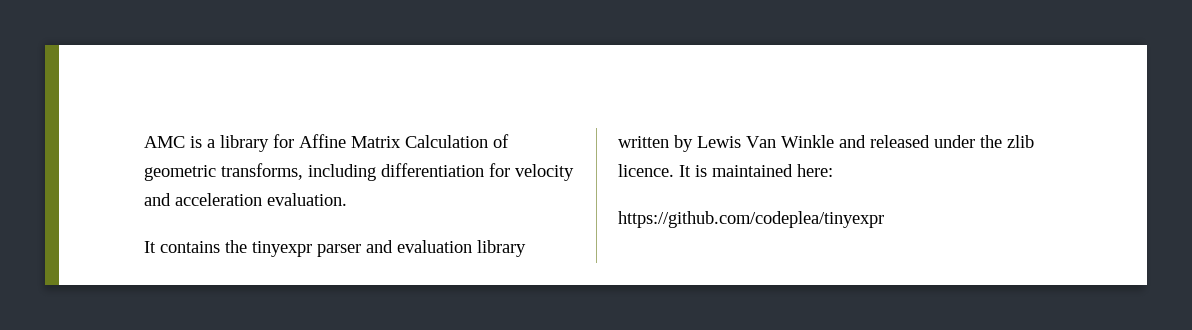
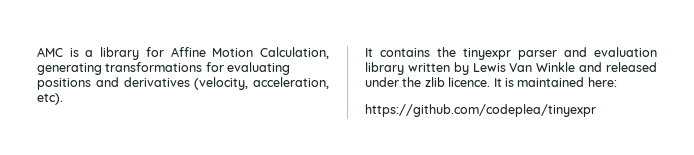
- AMC is a library for Affine Matrix Calculation of geometric transforms, including differentiation for velocity and acceleration evaluation.
+ AMC is a library for Affine Motion Calculation, generating transformations for evaluating positions and derivatives (velocity, acceleration, etc).

